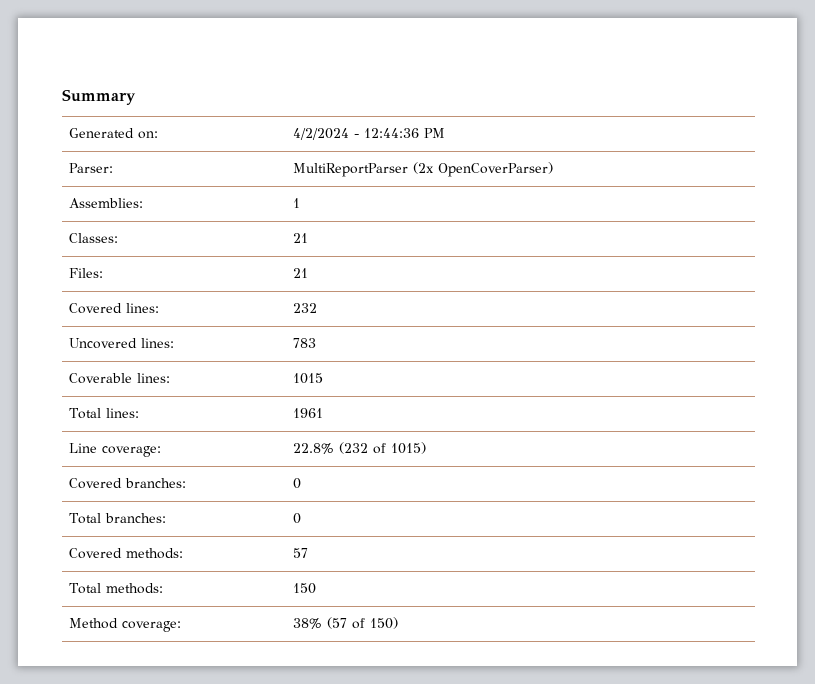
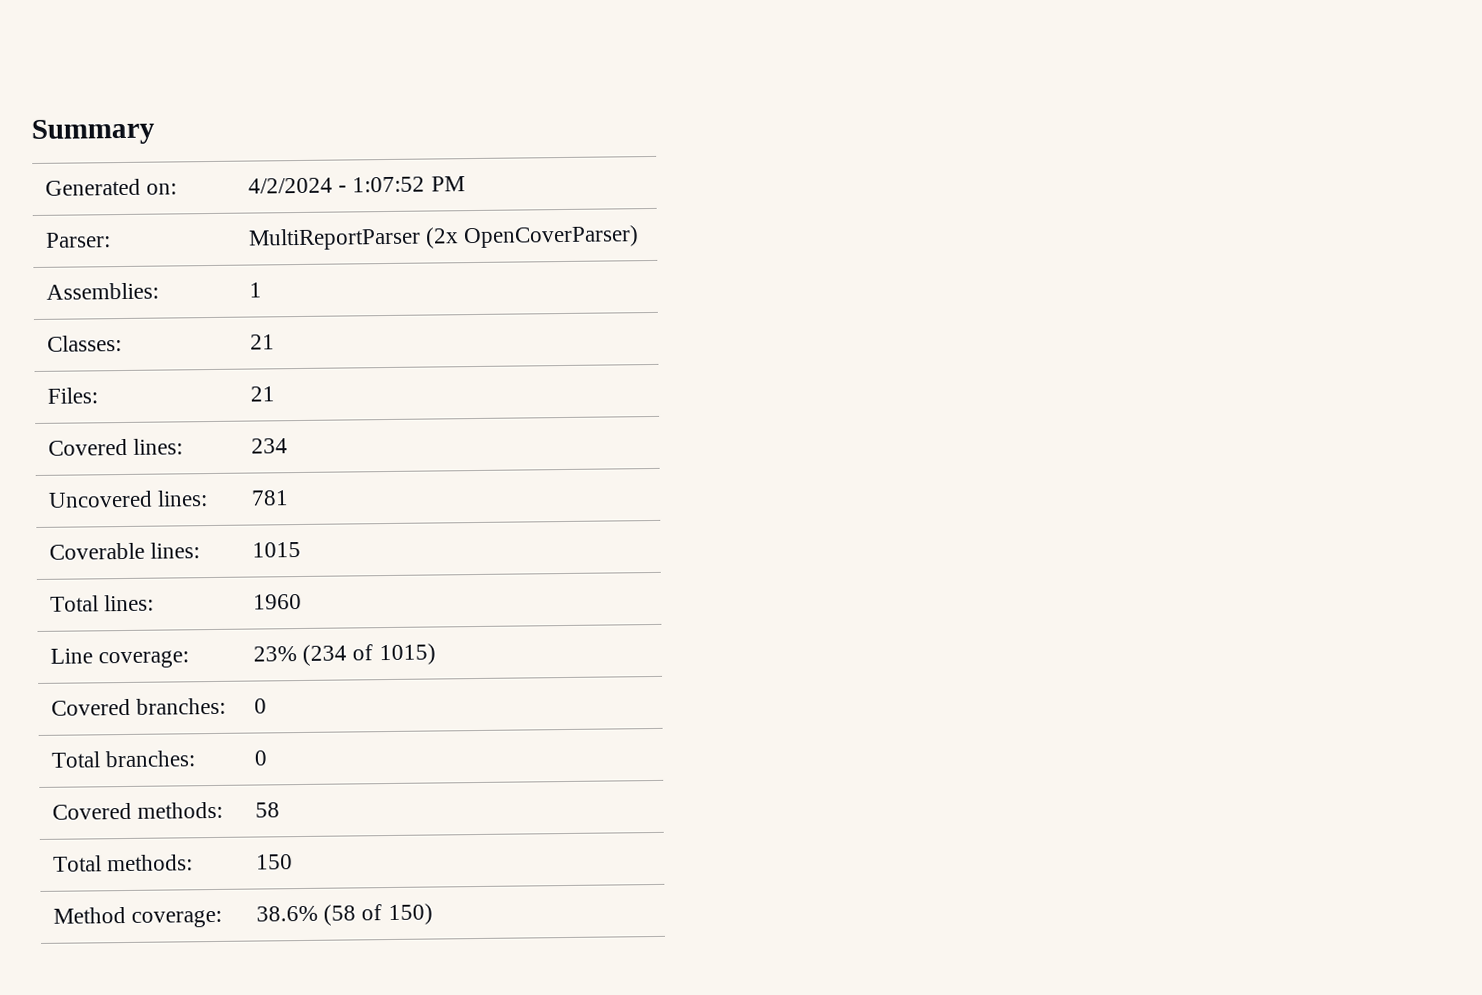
- Generated on: | 4/2/2024 - 12:44:36 PM
+ Generated on: | 4/2/2024 - 1:07:52 PM
- Covered lines: | 232
+ Covered lines: | 234
- Uncovered lines: | 783
+ Uncovered lines: | 781
- Total lines: | 1961
+ Total lines: | 1960
- Line coverage: | 22.8% (232 of 1015)
+ Line coverage: | 23% (234 of 1015)
- Covered methods: | 57
+ Covered methods: | 58
- Method coverage: | 38% (57 of 150)
+ Method coverage: | 38.6% (58 of 150)

